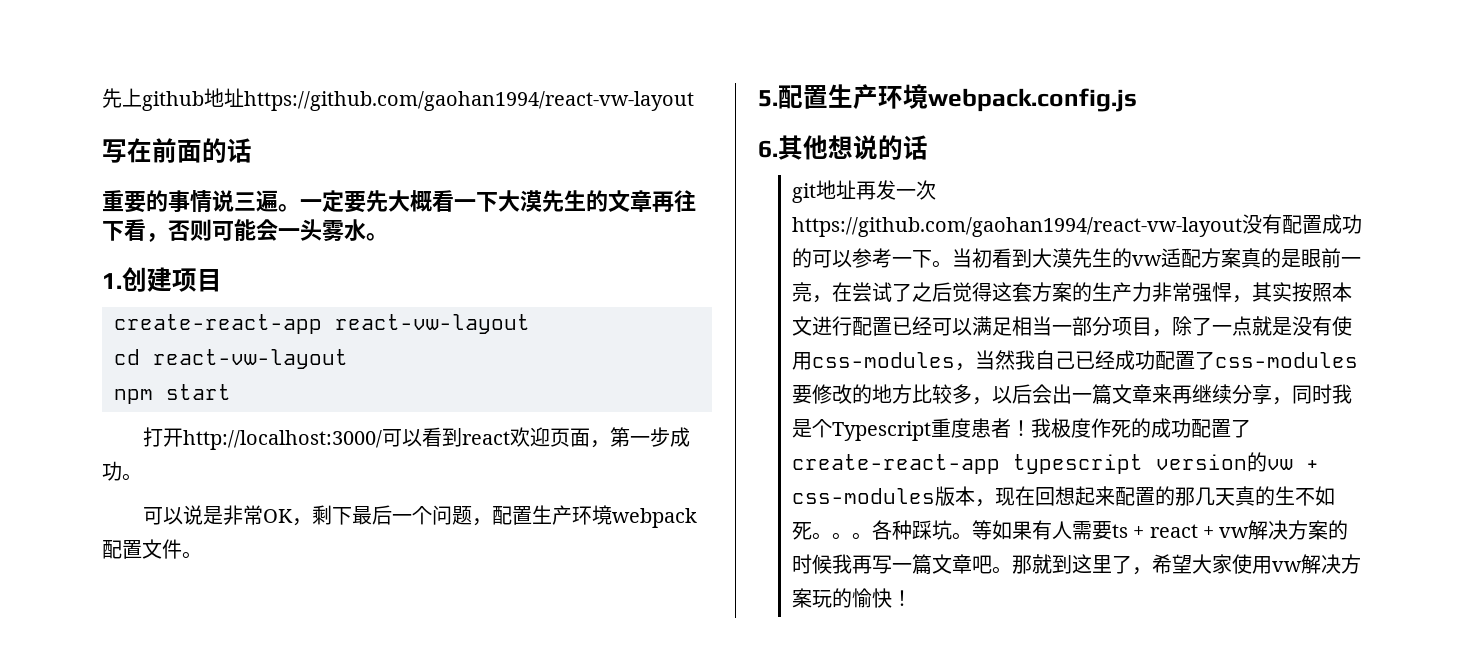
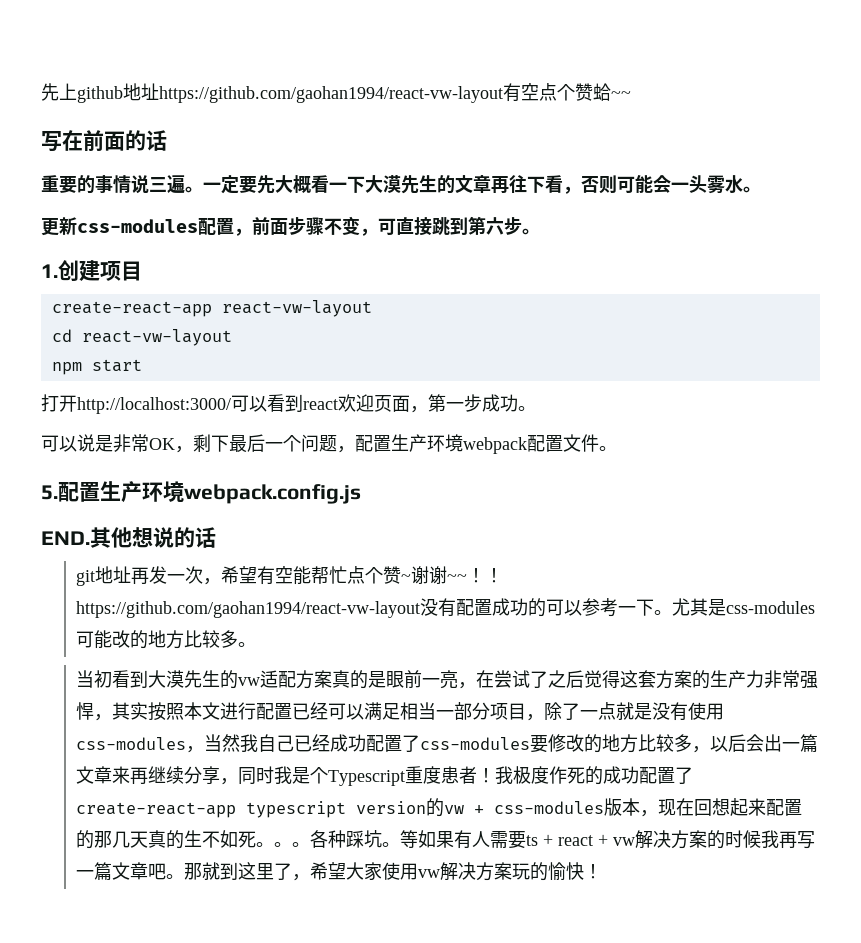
- 先上github地址https://github.com/gaohan1994/react-vw-layout
+ 先上github地址https://github.com/gaohan1994/react-vw-layout有空点个赞蛤~~
+ 更新css-modules配置，前面步骤不变，可直接跳到第六步。
- 6.其他想说的话
+ END.其他想说的话
- git地址再发一次https://github.com/gaohan1994/react-vw-layout没有配置成功的可以参考一下。当初看到大漠先生的vw适配方案真的是眼前一亮，在尝试了之后觉得这套方案的生产力非常强悍，其实按照本文进行配置已经可以满足相当一部分项目，除了一点就是没有使用css-modules，当然我自己已经成功配置了css-modules要修改的地方比较多，以后会出一篇文章来再继续分享，同时我是个Typescript重度患者！
+ git地址再发一次，希望有空能帮忙点个赞~谢谢~~！！https://github.com/gaohan1994/react-vw-layout没有配置成功的可以参考一下。尤其是css-modules可能改的地方比较多。
+ 当初看到大漠先生的vw适配方案真的是眼前一亮，在尝试了之后觉得这套方案的生产力非常强悍，其实按照本文进行配置已经可以满足相当一部分项目，除了一点就是没有使用css-modules，当然我自己已经成功配置了css-modules要修改的地方比较多，以后会出一篇文章来再继续分享，同时我是个Typescript重度患者！

